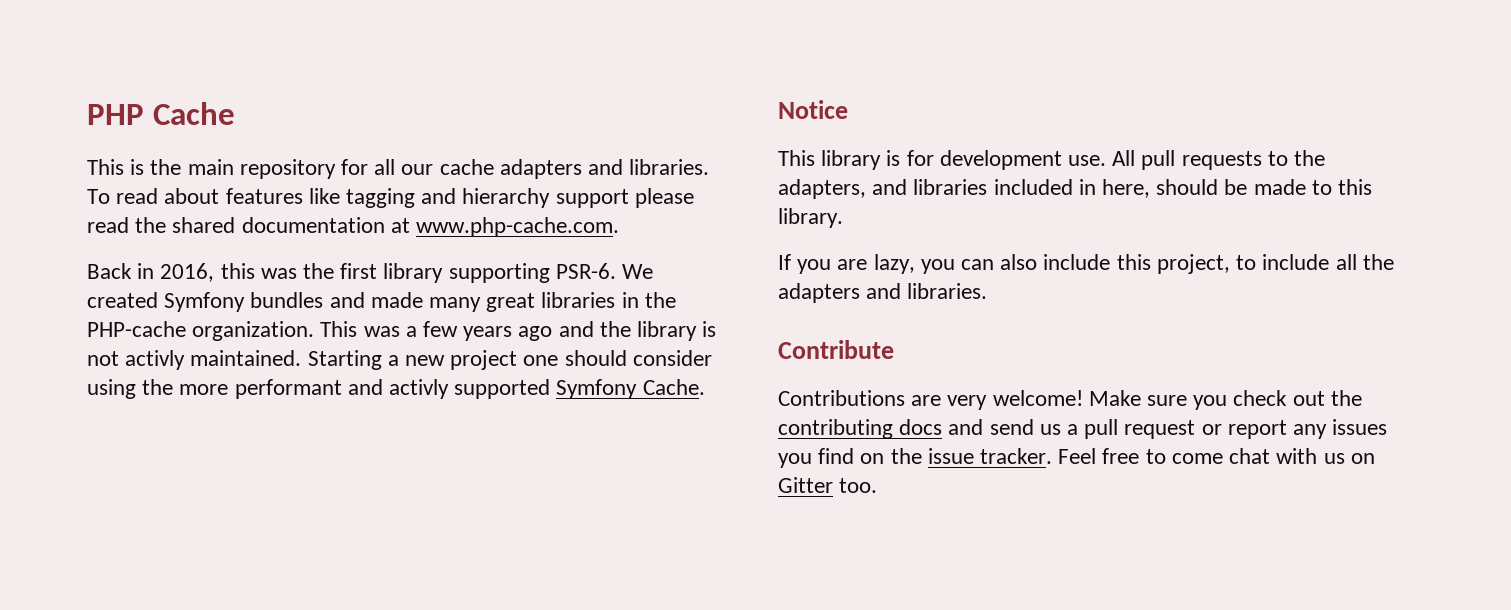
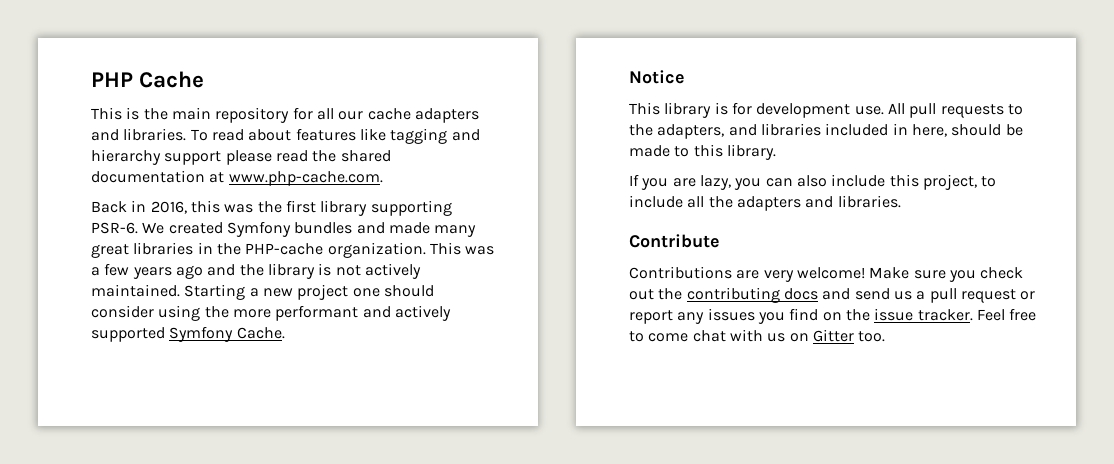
- This was a few years ago and the library is not activly maintained.
+ This was a few years ago and the library is not actively maintained.
- Starting a new project one should consider using the more performant and activly supported Symfony Cache.
+ Starting a new project one should consider using the more performant and actively supported Symfony Cache.

